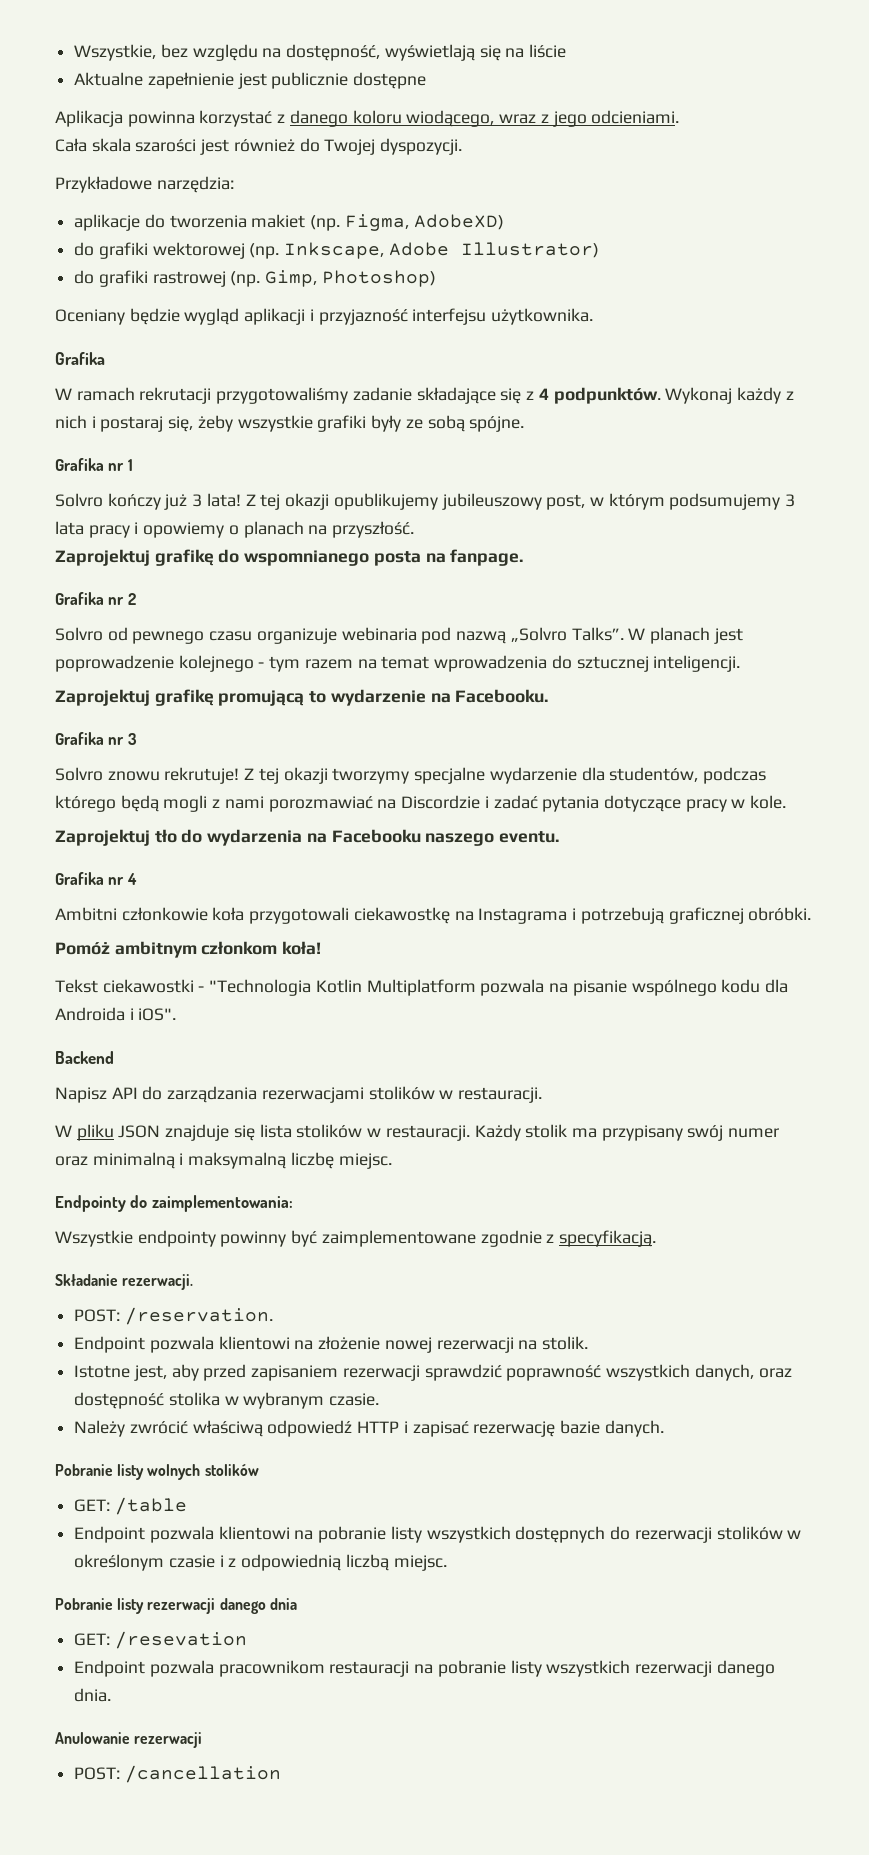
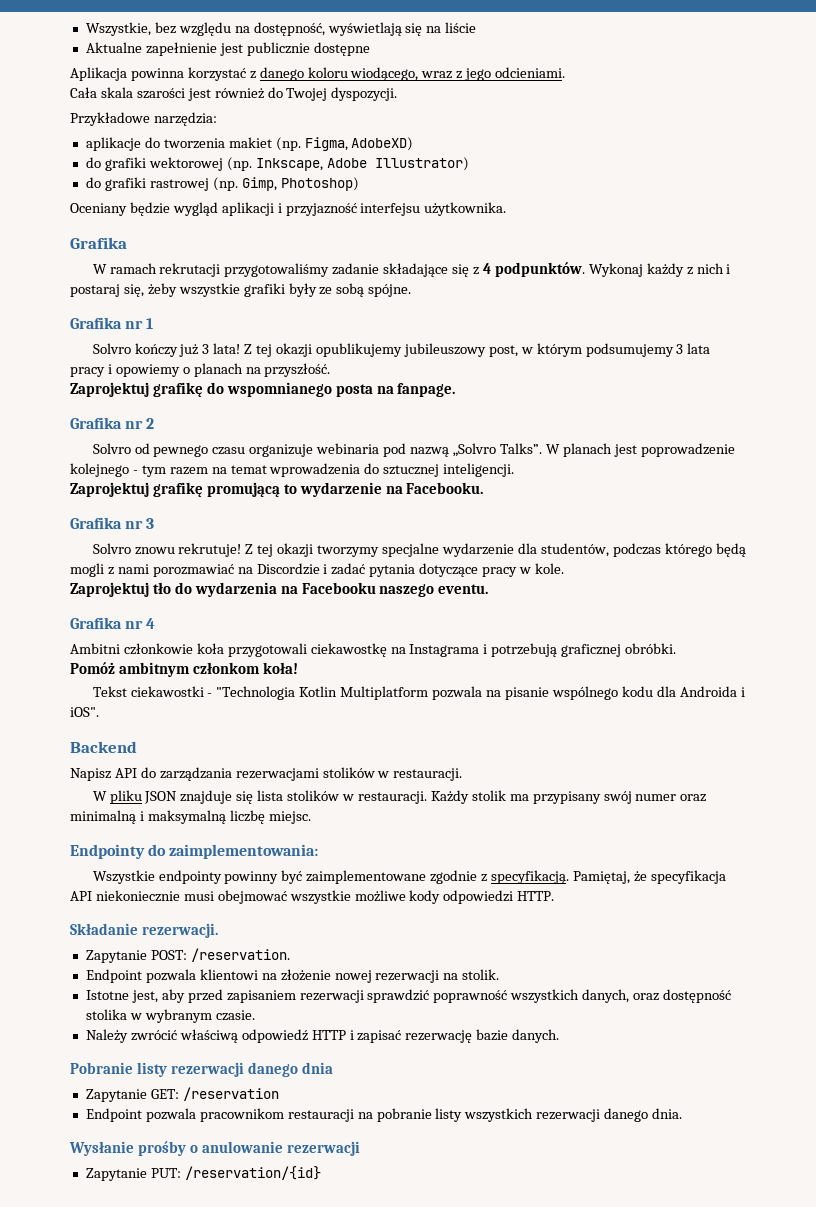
+ Pamiętaj, że specyfikacja API niekoniecznie musi obejmować wszystkie możliwe kody odpowiedzi HTTP.
- POST: /reservation.
+ Zapytanie POST: /reservation.
- Pobranie listy wolnych stolików
- GET: /table
- Endpoint pozwala klientowi na pobranie listy wszystkich dostępnych do rezerwacji stolików w określonym czasie i z odpowiednią liczbą miejsc.
- GET: /resevation
+ Zapytanie GET: /reservation
- Anulowanie rezerwacji
- POST: /cancellation
+ Wysłanie prośby o anulowanie rezerwacji
+ Zapytanie PUT: /reservation/{id}

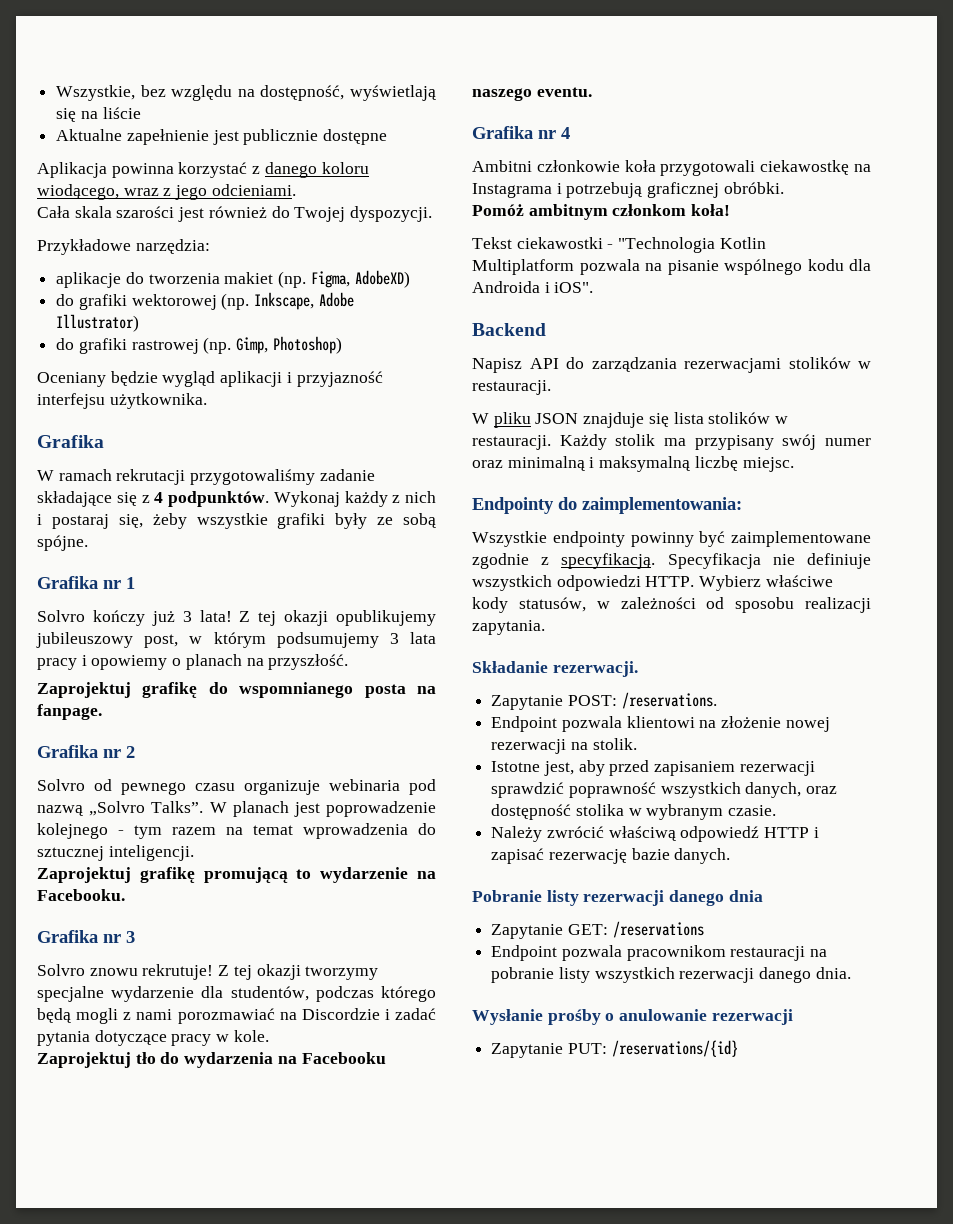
- Pamiętaj, że specyfikacja API niekoniecznie musi obejmować wszystkie możliwe kody odpowiedzi HTTP.
+ Specyfikacja nie definiuje wszystkich odpowiedzi HTTP. Wybierz właściwe kody statusów, w zależności od sposobu realizacji zapytania.
- Zapytanie POST: /reservation.
+ Zapytanie POST: /reservations.
- Zapytanie GET: /reservation
+ Zapytanie GET: /reservations
- Zapytanie PUT: /reservation/{id}
+ Zapytanie PUT: /reservations/{id}

